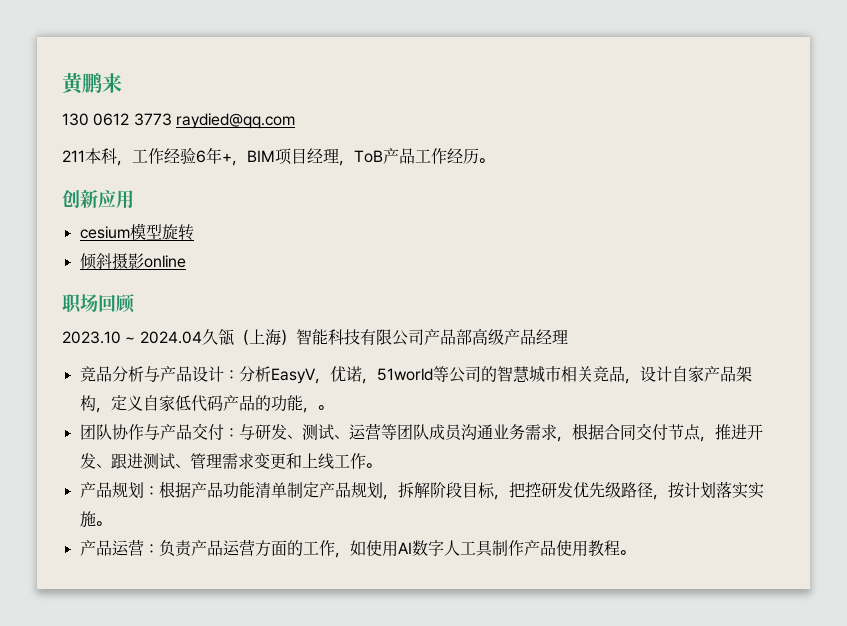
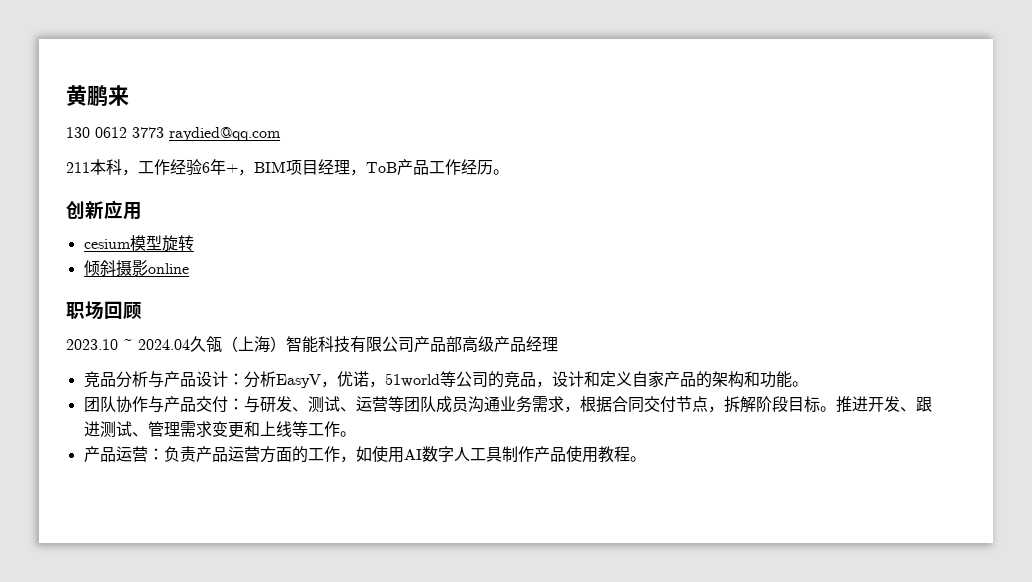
- 竞品分析与产品设计：分析EasyV，优诺，51world等公司的智慧城市相关竞品，设计自家产品架构，定义自家低代码产品的功能，。
+ 竞品分析与产品设计：分析EasyV，优诺，51world等公司的竞品，设计和定义自家产品的架构和功能。
- 团队协作与产品交付：与研发、测试、运营等团队成员沟通业务需求，根据合同交付节点，推进开发、跟进测试、管理需求变更和上线工作。
+ 团队协作与产品交付：与研发、测试、运营等团队成员沟通业务需求，根据合同交付节点，拆解阶段目标。推进开发、跟进测试、管理需求变更和上线等工作。
- 产品规划：根据产品功能清单制定产品规划，拆解阶段目标，把控研发优先级路径，按计划落实实施。

